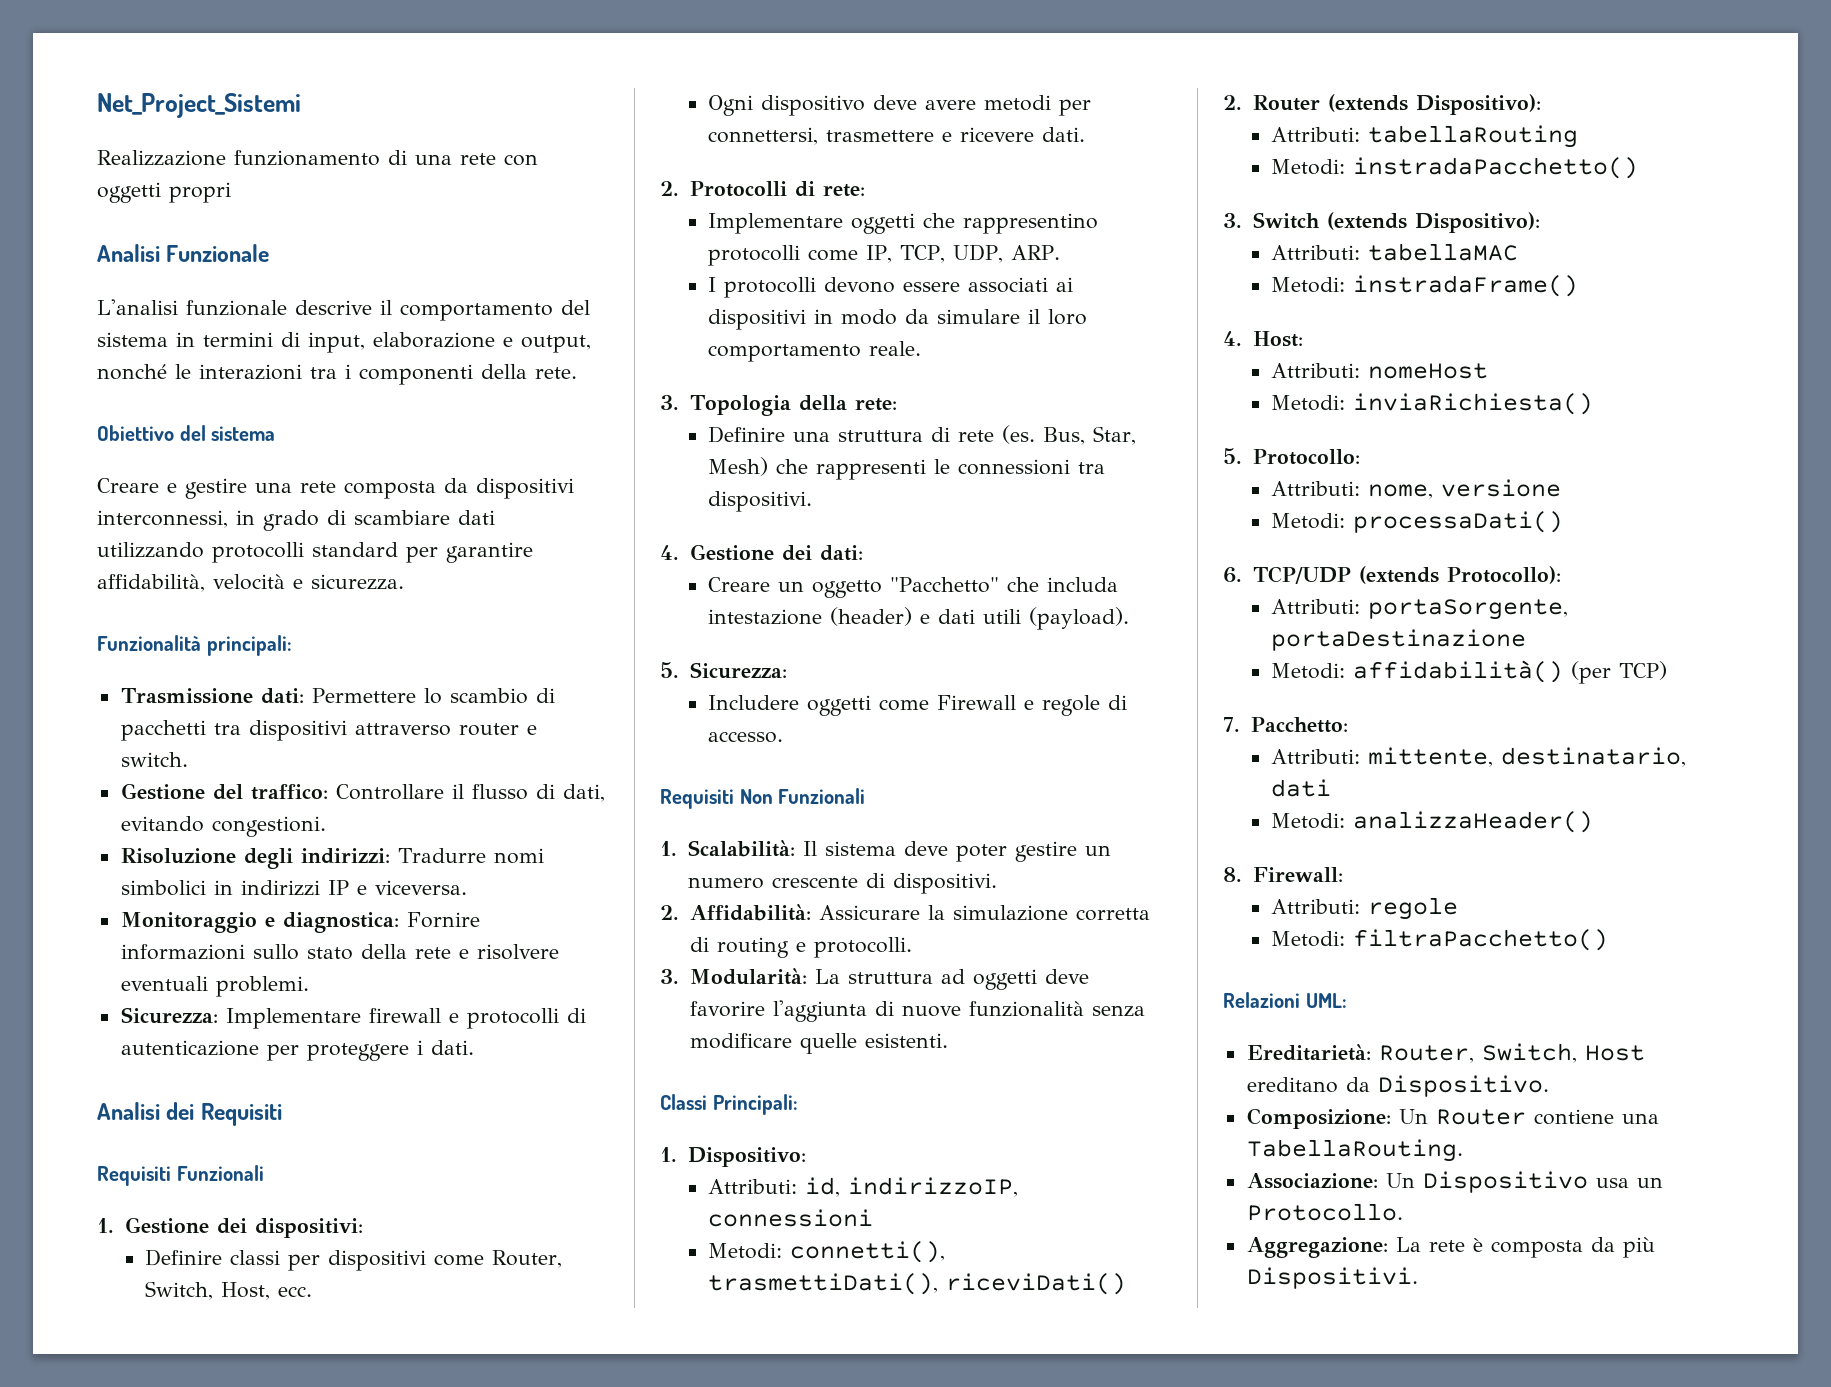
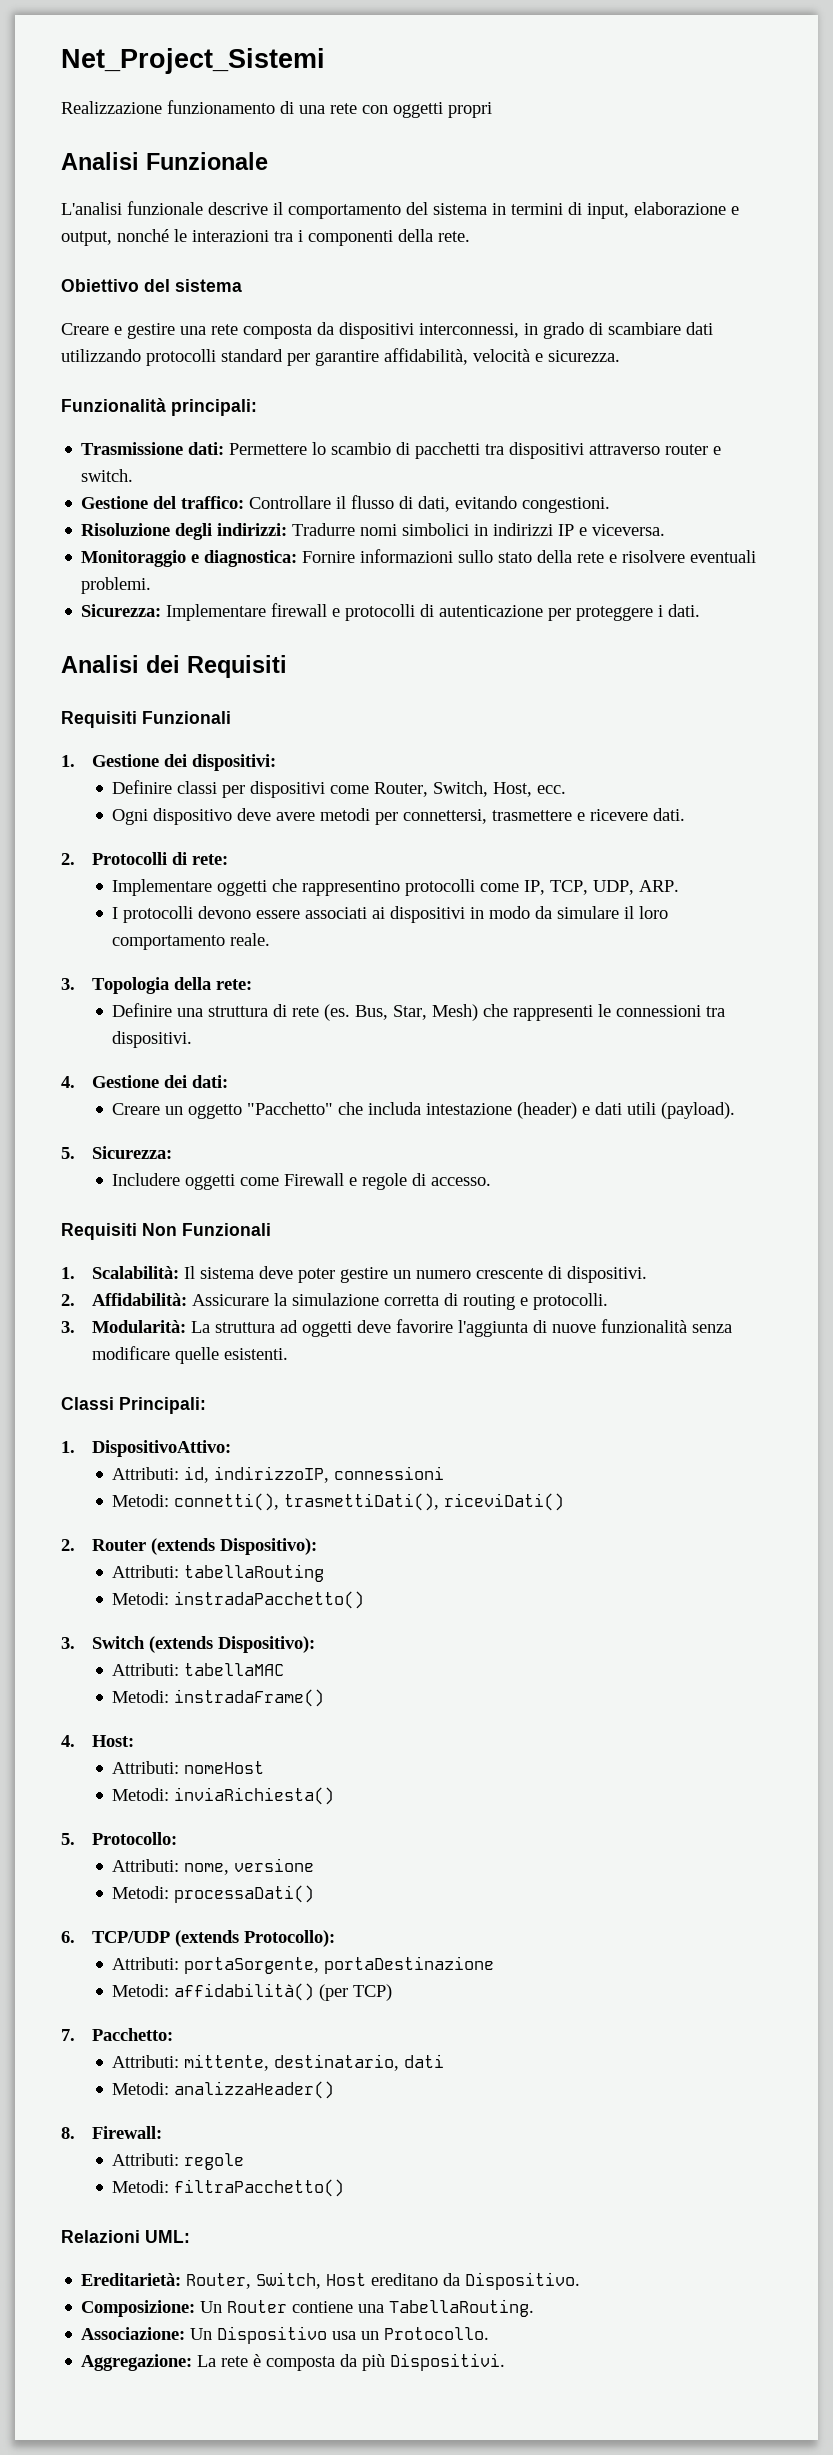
- 1. Dispositivo:
+ 1. DispositivoAttivo:

